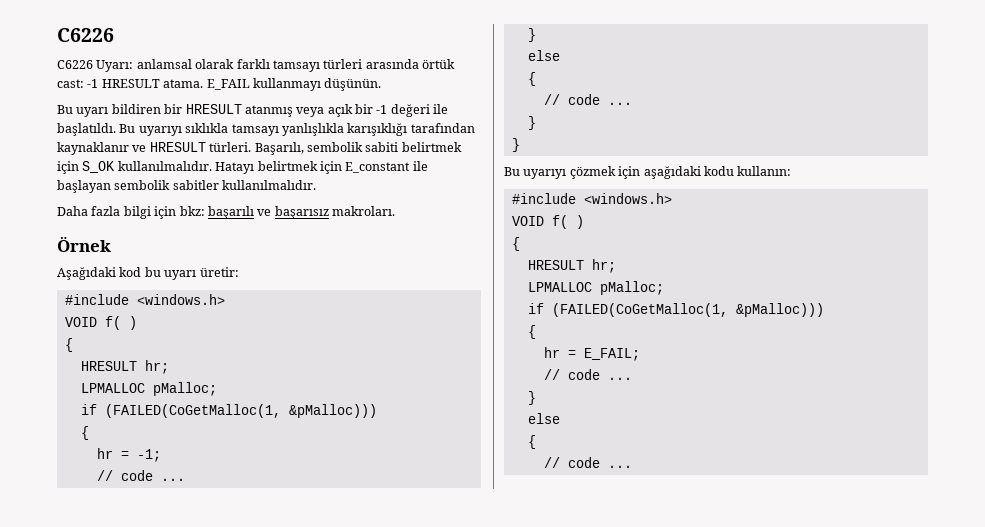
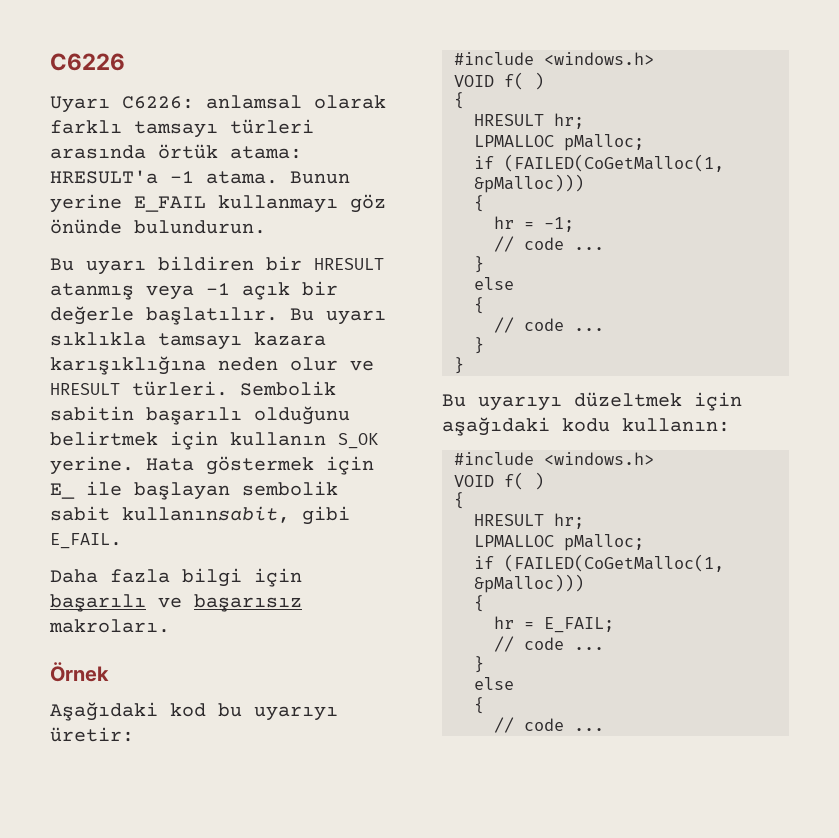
- C6226 Uyarı: anlamsal olarak farklı tamsayı türleri arasında örtük cast: -1 HRESULT atama. E_FAIL kullanmayı düşünün.
+ Uyarı C6226: anlamsal olarak farklı tamsayı türleri arasında örtük atama: HRESULT'a -1 atama. Bunun yerine E_FAIL kullanmayı göz önünde bulundurun.
- Bu uyarı bildiren bir HRESULT atanmış veya açık bir -1 değeri ile başlatıldı. Bu uyarıyı sıklıkla tamsayı yanlışlıkla karışıklığı tarafından kaynaklanır ve HRESULT türleri. Başarılı, sembolik sabiti belirtmek için S_OK kullanılmalıdır. Hatayı belirtmek için E_constant ile başlayan sembolik sabitler kullanılmalıdır.
+ Bu uyarı bildiren bir HRESULT atanmış veya -1 açık bir değerle başlatılır. Bu uyarı sıklıkla tamsayı kazara karışıklığına neden olur ve HRESULT türleri. Sembolik sabitin başarılı olduğunu belirtmek için kullanın S_OK yerine. Hata göstermek için E_ ile başlayan sembolik sabit kullanınsabit, gibi E_FAIL.
- Daha fazla bilgi için bkz: başarılı ve başarısız makroları.
+ Daha fazla bilgi için başarılı ve başarısız makroları.
- Aşağıdaki kod bu uyarı üretir:
+ Aşağıdaki kod bu uyarıyı üretir:
- Bu uyarıyı çözmek için aşağıdaki kodu kullanın:
+ Bu uyarıyı düzeltmek için aşağıdaki kodu kullanın:

